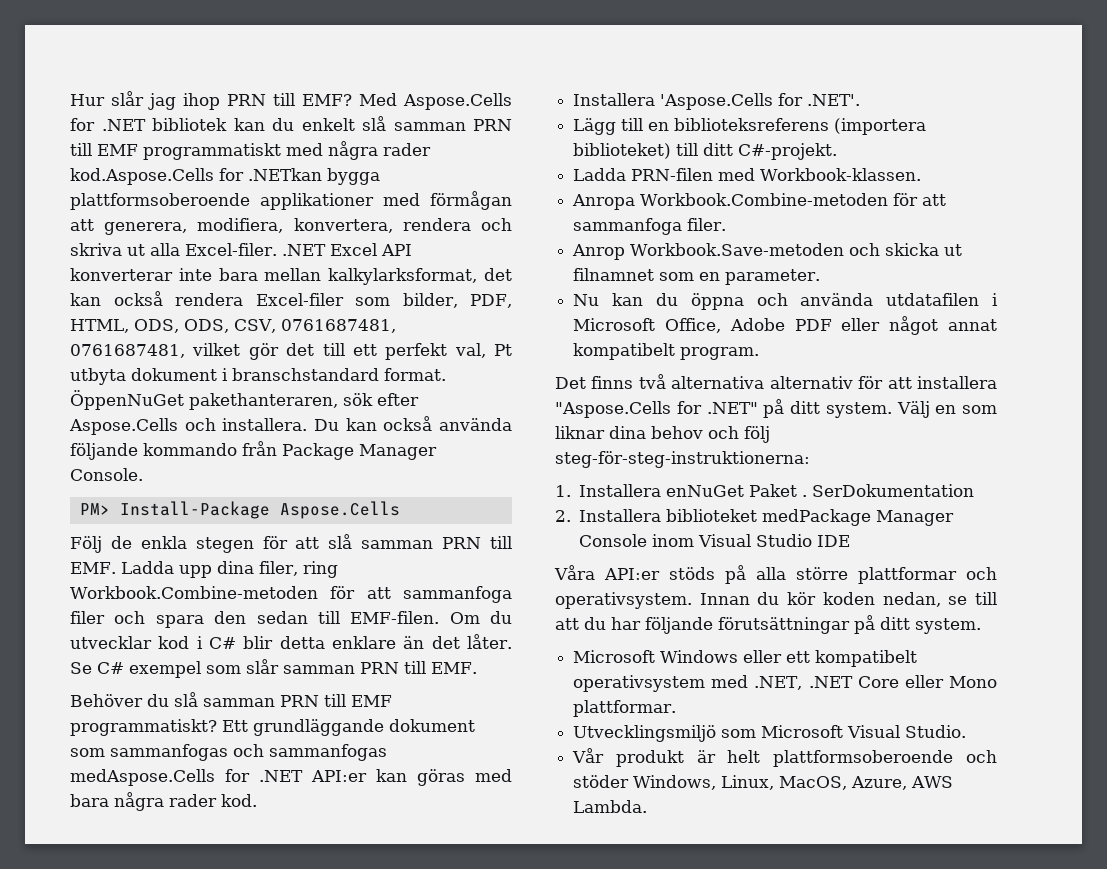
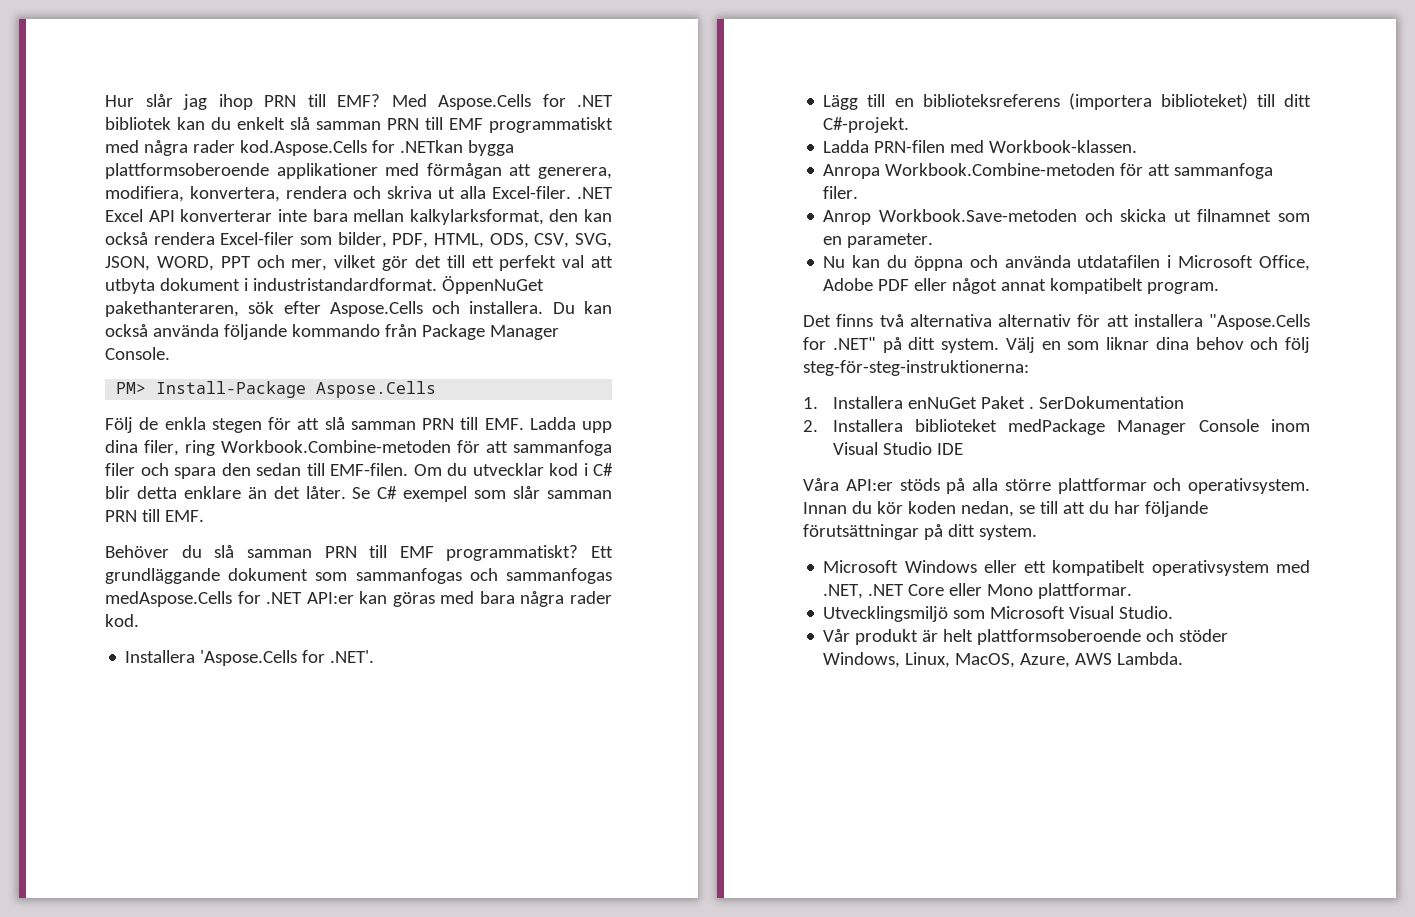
- Med Aspose.Cells for .NET bibliotek kan du enkelt slå samman PRN till EMF programmatiskt med några rader kod.Aspose.Cells for .NETkan bygga plattformsoberoende applikationer med förmågan att generera, modifiera, konvertera, rendera och skriva ut alla Excel-filer. .NET Excel API konverterar inte bara mellan kalkylarksformat, det kan också rendera Excel-filer som bilder, PDF, HTML, ODS, ODS, CSV, 0761687481, 0761687481, vilket gör det till ett perfekt val, Pt utbyta dokument i branschstandard format.
+ Med Aspose.Cells for .NET bibliotek kan du enkelt slå samman PRN till EMF programmatiskt med några rader kod.Aspose.Cells for .NETkan bygga plattformsoberoende applikationer med förmågan att generera, modifiera, konvertera, rendera och skriva ut alla Excel-filer. .NET Excel API konverterar inte bara mellan kalkylarksformat, den kan också rendera Excel-filer som bilder, PDF, HTML, ODS, CSV, SVG, JSON, WORD, PPT och mer, vilket gör det till ett perfekt val att utbyta dokument i industristandardformat.

